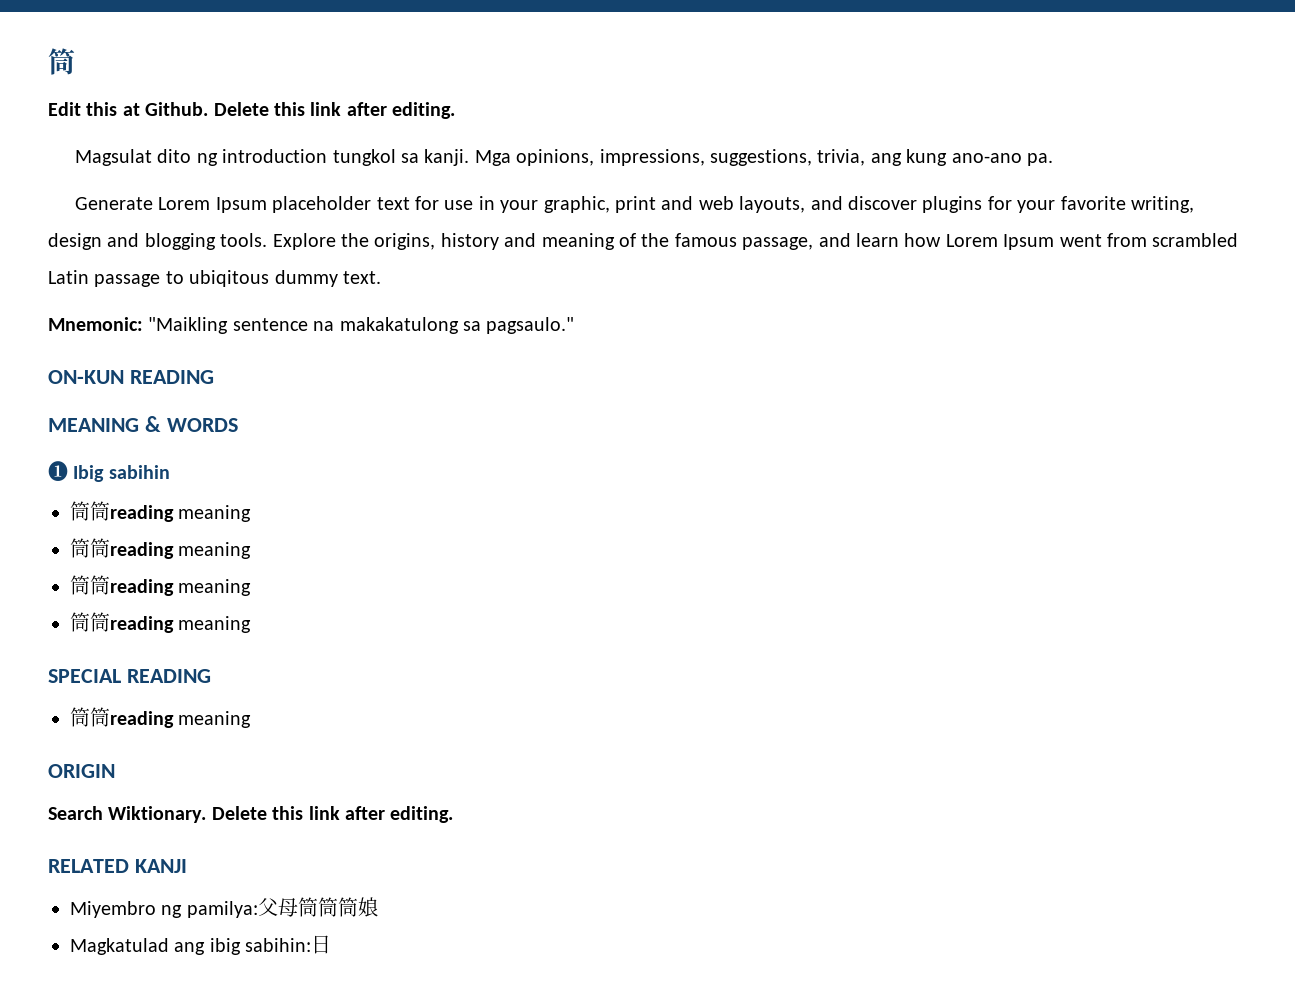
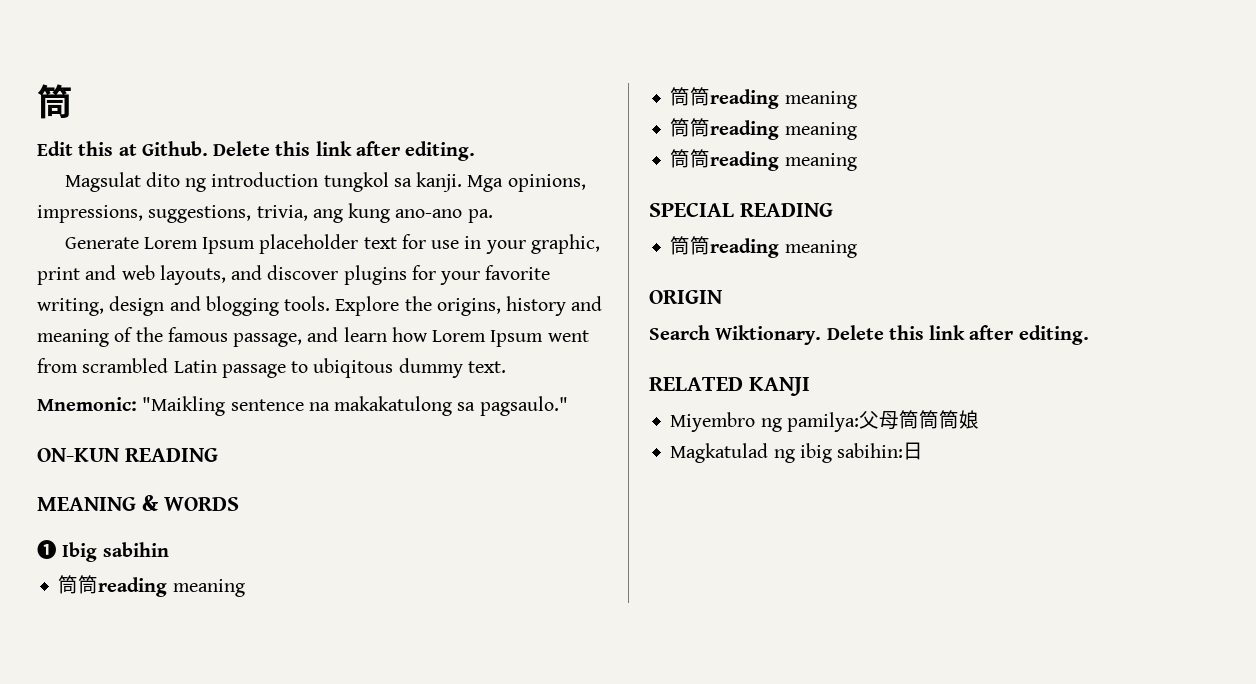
- Magkatulad ang ibig sabihin:日
+ Magkatulad ng ibig sabihin:日

